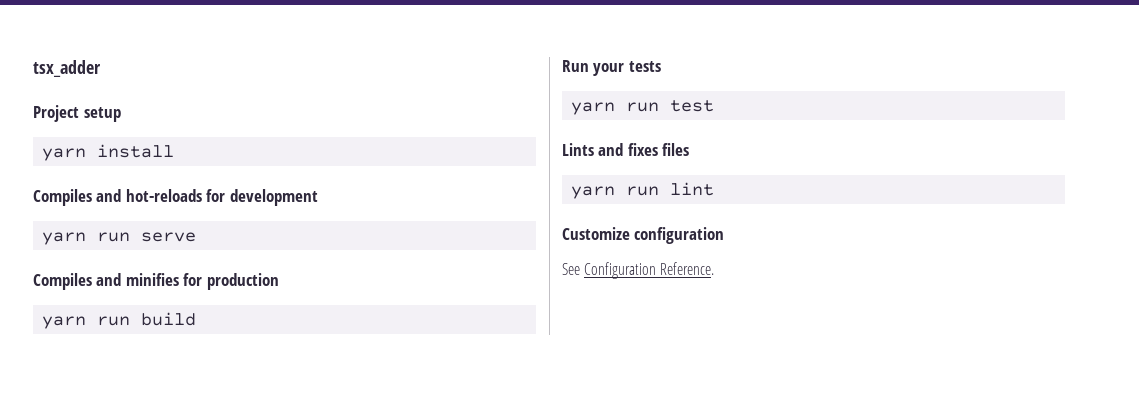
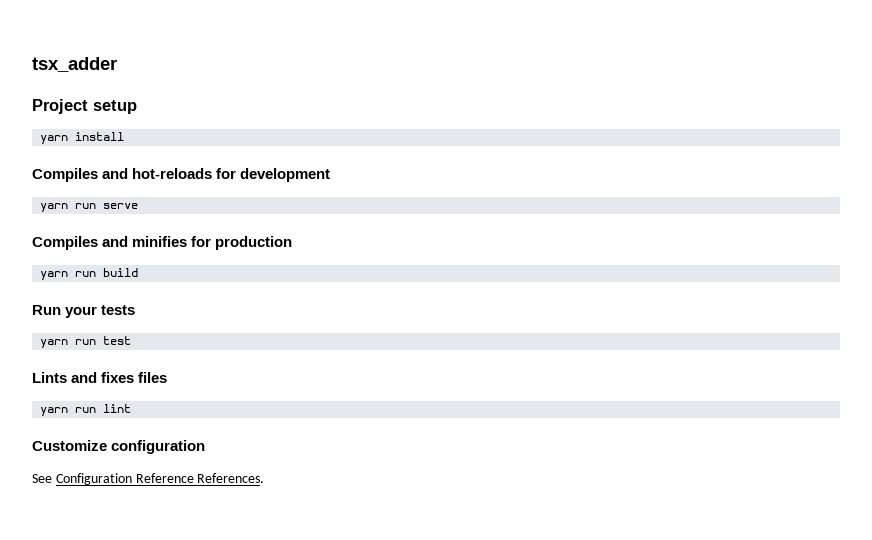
- See Configuration Reference.
+ See Configuration Reference References.

